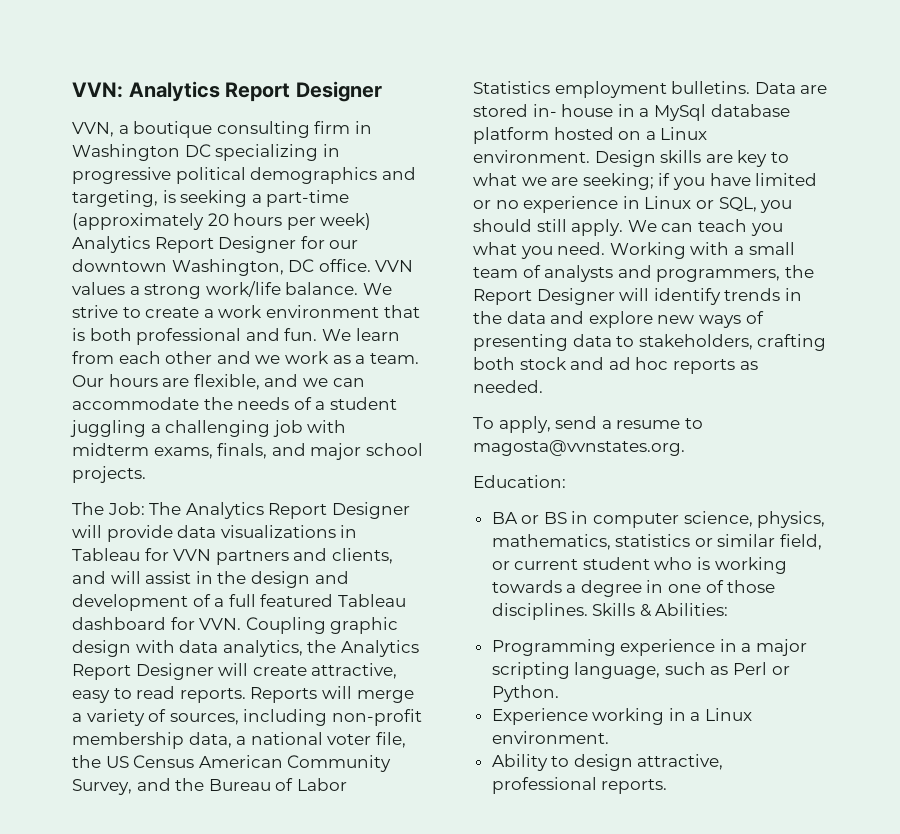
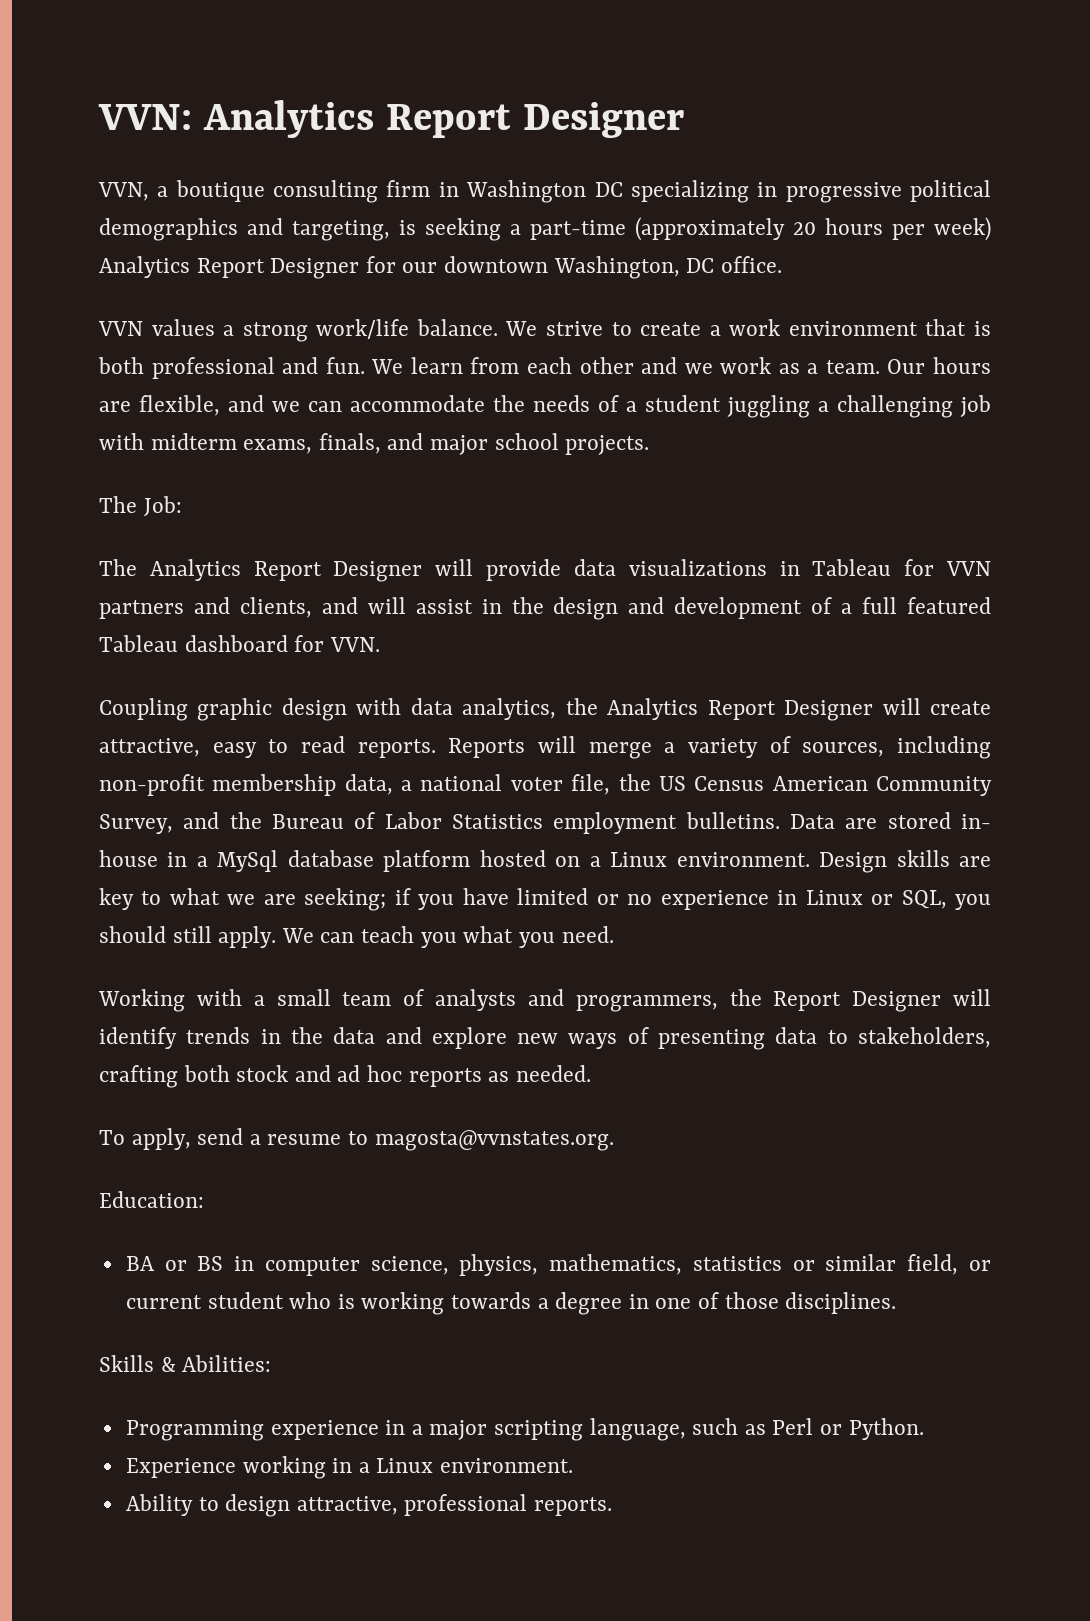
- VVN, a boutique consulting firm in Washington DC specializing in progressive political demographics and targeting, is seeking a part-time (approximately 20 hours per week) Analytics Report Designer for our downtown Washington, DC office. VVN values a strong work/life balance.
+ VVN, a boutique consulting firm in Washington DC specializing in progressive political demographics and targeting, is seeking a part-time (approximately 20 hours per week) Analytics Report Designer for our downtown Washington, DC office.
+ VVN values a strong work/life balance.
- The Job: The Analytics Report Designer will provide data visualizations in Tableau for VVN partners and clients, and will assist in the design and development of a full featured Tableau dashboard for VVN. Coupling graphic design with data analytics, the Analytics Report Designer will create attractive, easy to read reports.
+ The Job:
+ The Analytics Report Designer will provide data visualizations in Tableau for VVN partners and clients, and will assist in the design and development of a full featured Tableau dashboard for VVN.
+ Coupling graphic design with data analytics, the Analytics Report Designer will create attractive, easy to read reports.
- We can teach you what you need. Working with a small team of analysts and programmers, the Report Designer will identify trends in the data and explore new ways of presenting data to stakeholders, crafting both stock and ad hoc reports as needed.
+ We can teach you what you need.
+ Working with a small team of analysts and programmers, the Report Designer will identify trends in the data and explore new ways of presenting data to stakeholders, crafting both stock and ad hoc reports as needed.
- BA or BS in computer science, physics, mathematics, statistics or similar field, or current student who is working towards a degree in one of those disciplines. Skills & Abilities:
+ BA or BS in computer science, physics, mathematics, statistics or similar field, or current student who is working towards a degree in one of those disciplines.
+ Skills & Abilities:

